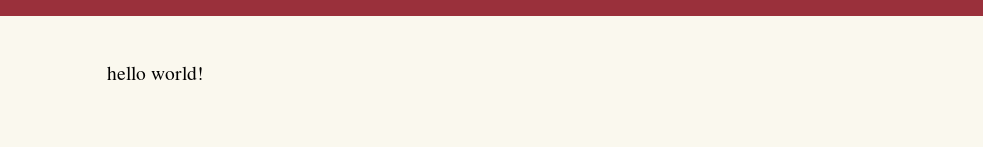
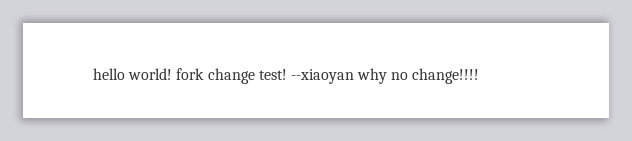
- hello world!
+ hello world! fork change test! --xiaoyan why no change!!!!

